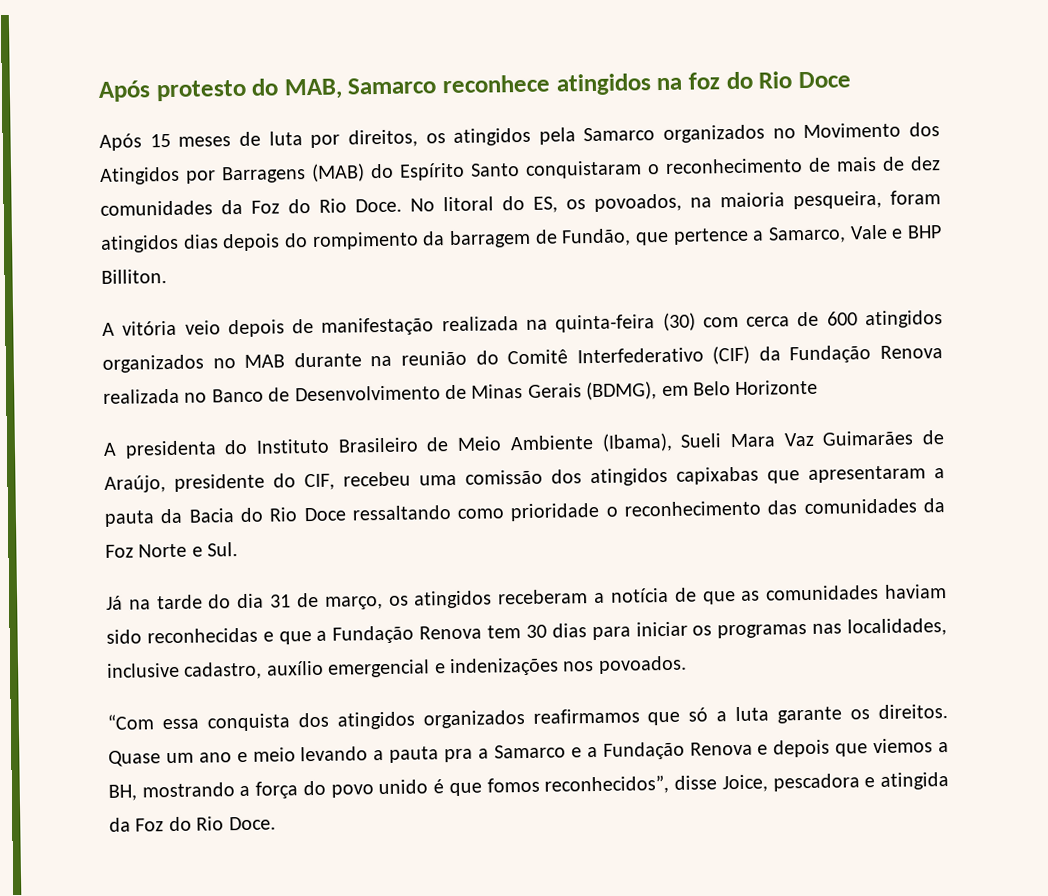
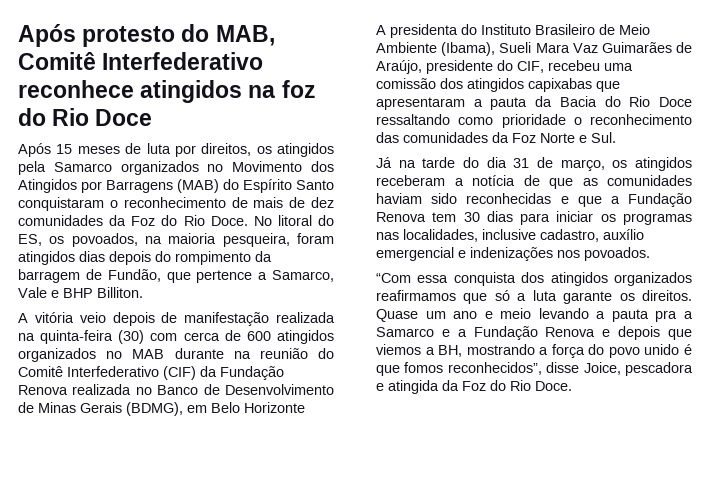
- Após protesto do MAB, Samarco reconhece atingidos na foz do Rio Doce
+ Após protesto do MAB, Comitê Interfederativo reconhece atingidos na foz do Rio Doce

